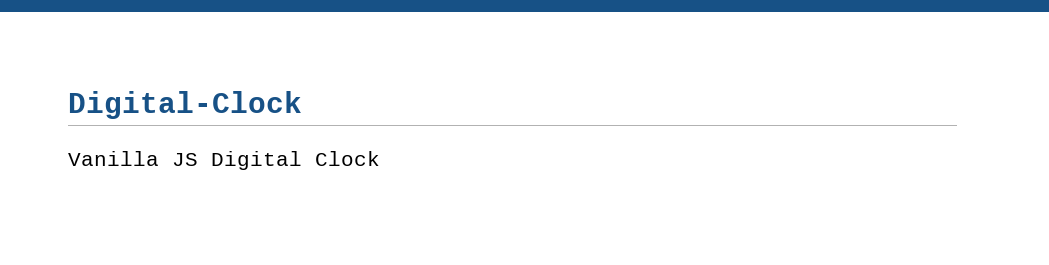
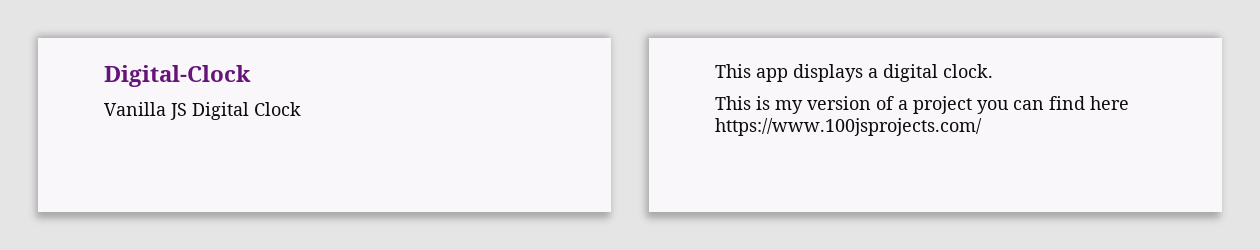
+ This app displays a digital clock.
+ This is my version of a project you can find here https://www.100jsprojects.com/

